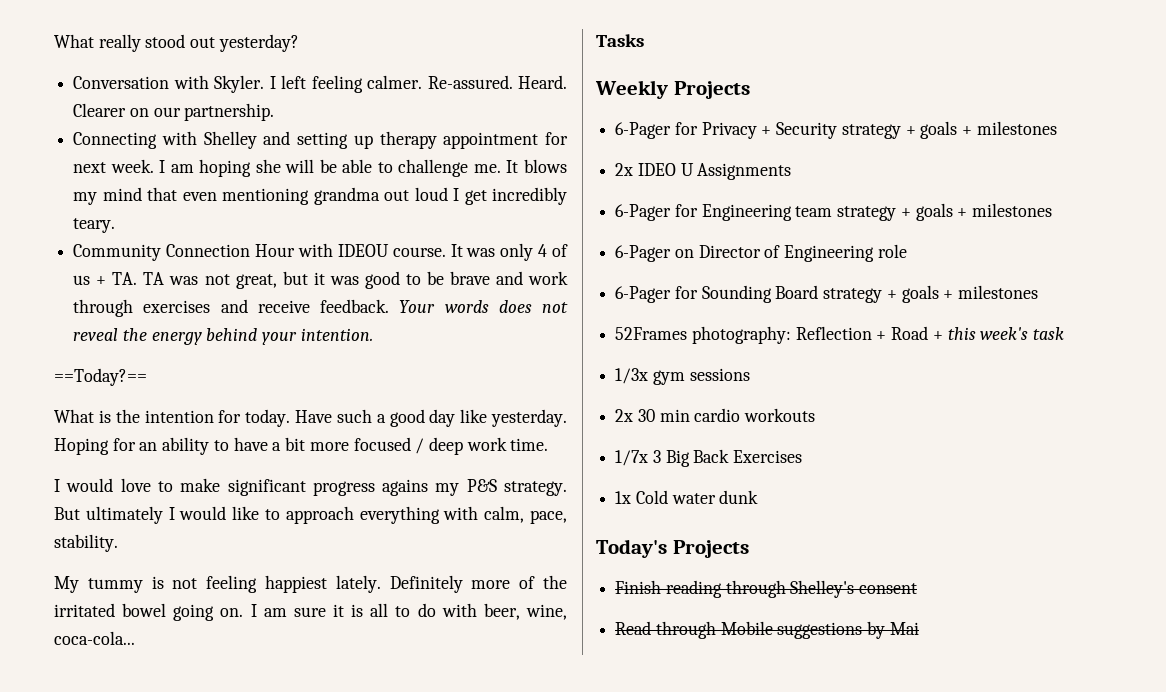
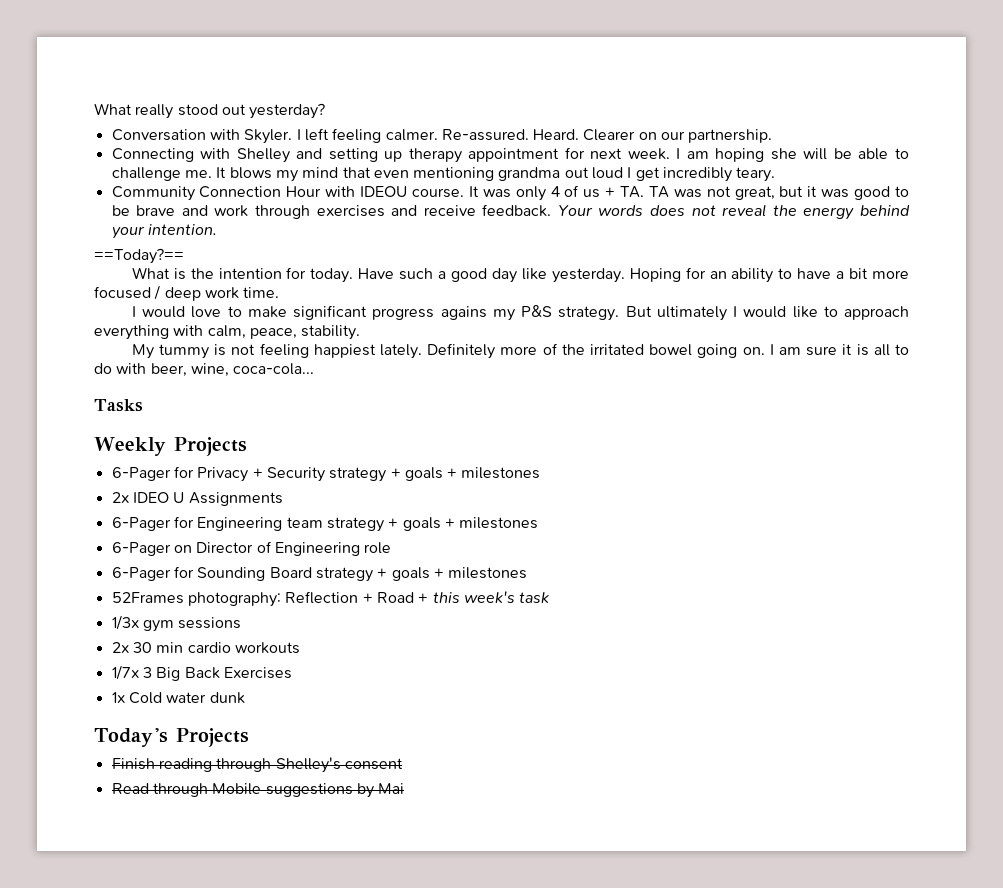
- But ultimately I would like to approach everything with calm, pace, stability.
+ But ultimately I would like to approach everything with calm, peace, stability.

